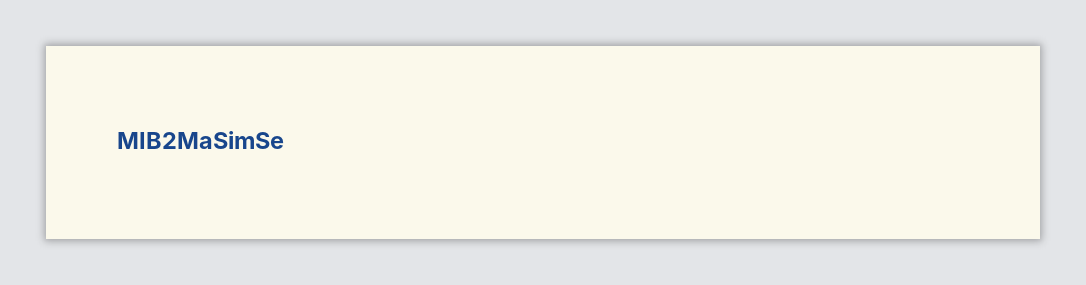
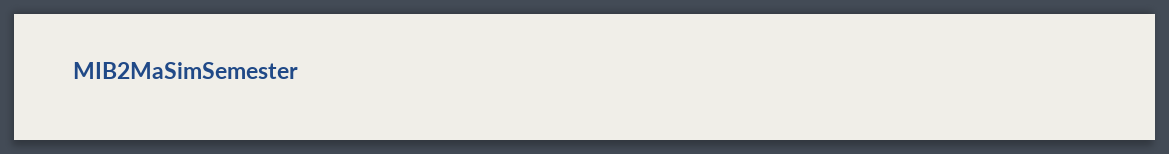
- MIB2MaSimSe
+ MIB2MaSimSemester

